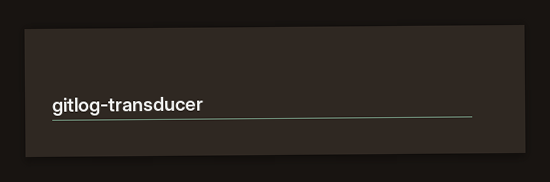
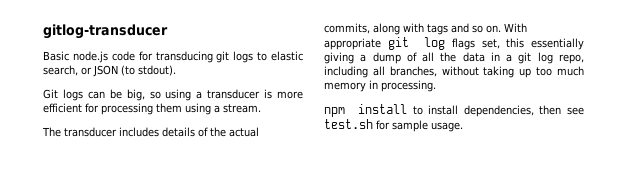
+ Basic node.js code for transducing git logs to elastic search, or JSON (to stdout).
+ Git logs can be big, so using a transducer is more efficient for processing them using a stream.
+ The transducer includes details of the actual commits, along with tags and so on. With appropriate git log flags set, this essentially giving a dump of all the data in a git log repo, including all branches, without taking up too much memory in processing.
+ npm install to install dependencies, then see test.sh for sample usage.

